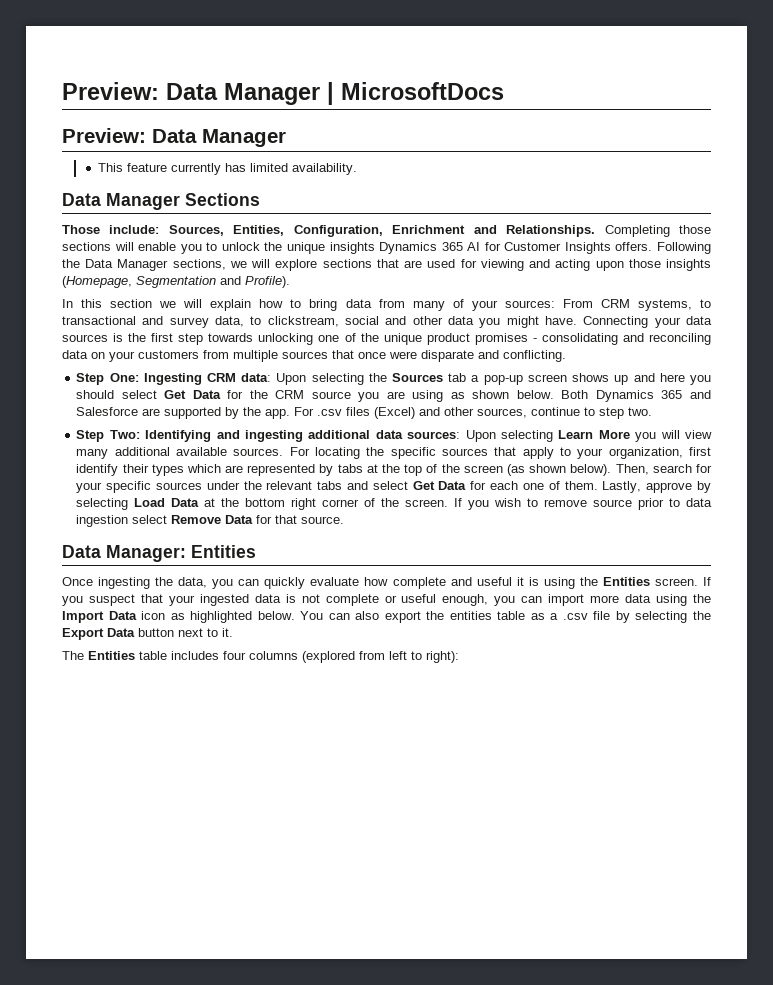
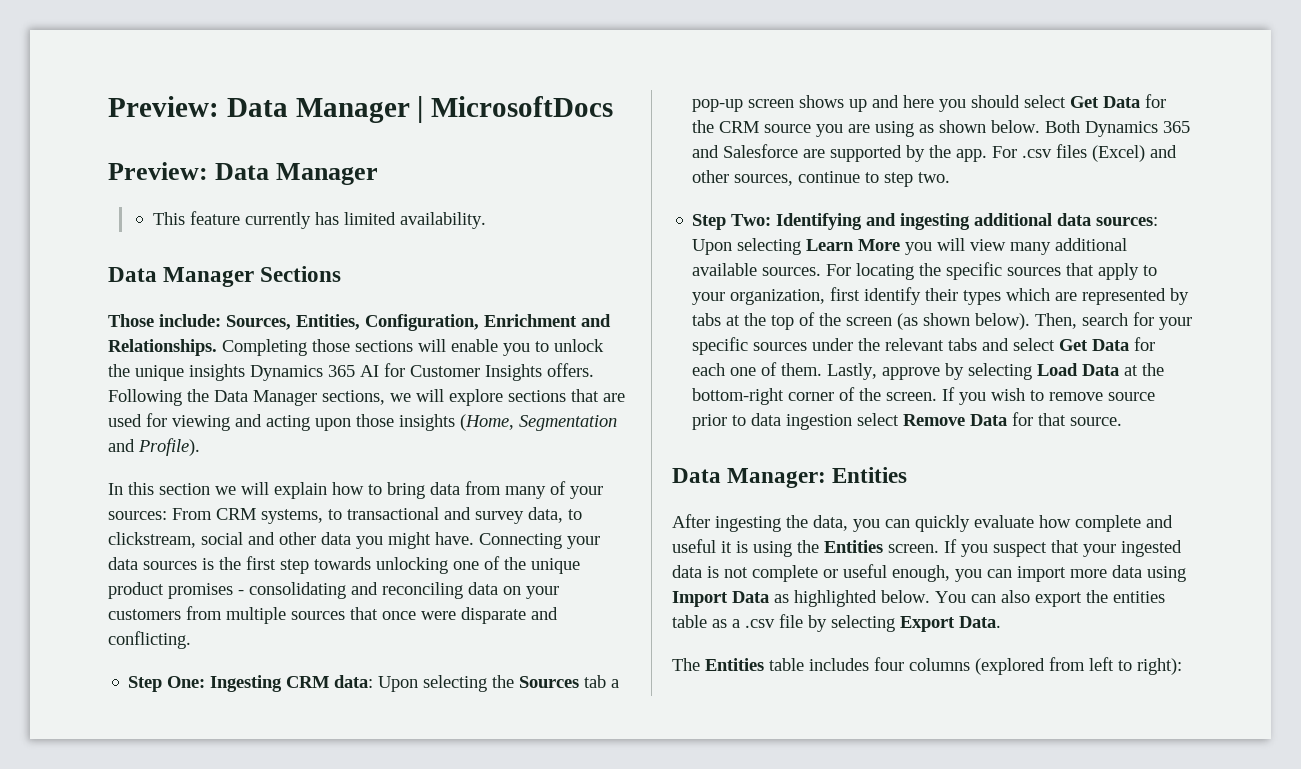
- Following the Data Manager sections, we will explore sections that are used for viewing and acting upon those insights (Homepage, Segmentation and Profile).
+ Following the Data Manager sections, we will explore sections that are used for viewing and acting upon those insights (Home, Segmentation and Profile).
- Lastly, approve by selecting Load Data at the bottom right corner of the screen.
+ Lastly, approve by selecting Load Data at the bottom-right corner of the screen.
- Once ingesting the data, you can quickly evaluate how complete and useful it is using the Entities screen.
+ After ingesting the data, you can quickly evaluate how complete and useful it is using the Entities screen.
- If you suspect that your ingested data is not complete or useful enough, you can import more data using the Import Data icon as highlighted below.
+ If you suspect that your ingested data is not complete or useful enough, you can import more data using Import Data as highlighted below.
- You can also export the entities table as a .csv file by selecting the Export Data button next to it.
+ You can also export the entities table as a .csv file by selecting Export Data.

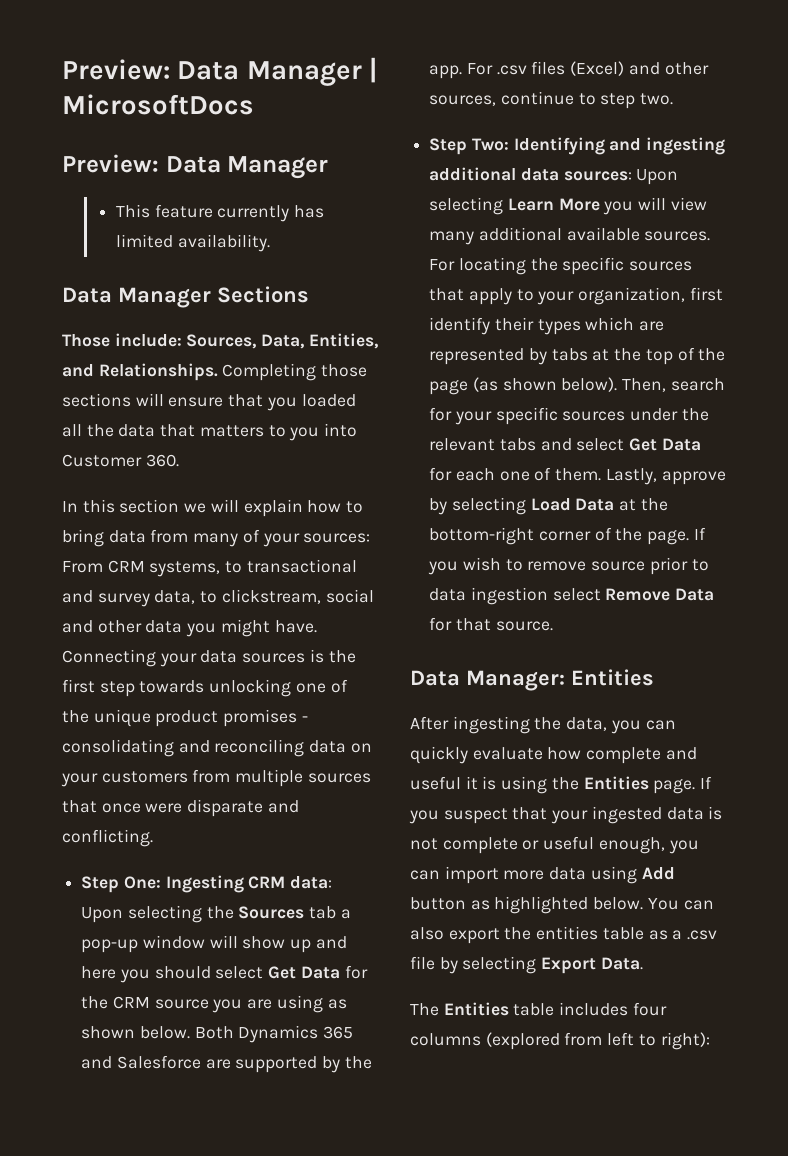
- Those include: Sources, Entities, Configuration, Enrichment and Relationships.
+ Those include: Sources, Data, Entities, and Relationships.
- Completing those sections will enable you to unlock the unique insights Dynamics 365 AI for Customer Insights offers. Following the Data Manager sections, we will explore sections that are used for viewing and acting upon those insights (Home, Segmentation and Profile).
+ Completing those sections will ensure that you loaded all the data that matters to you into Customer 360.
- Step One: Ingesting CRM data: Upon selecting the Sources tab a pop-up screen shows up and here you should select Get Data for the CRM source you are using as shown below.
+ Step One: Ingesting CRM data: Upon selecting the Sources tab a pop-up window will show up and here you should select Get Data for the CRM source you are using as shown below.
- For locating the specific sources that apply to your organization, first identify their types which are represented by tabs at the top of the screen (as shown below).
+ For locating the specific sources that apply to your organization, first identify their types which are represented by tabs at the top of the page (as shown below).
- Lastly, approve by selecting Load Data at the bottom-right corner of the screen.
+ Lastly, approve by selecting Load Data at the bottom-right corner of the page.
- After ingesting the data, you can quickly evaluate how complete and useful it is using the Entities screen.
+ After ingesting the data, you can quickly evaluate how complete and useful it is using the Entities page.
- If you suspect that your ingested data is not complete or useful enough, you can import more data using Import Data as highlighted below.
+ If you suspect that your ingested data is not complete or useful enough, you can import more data using Add button as highlighted below.

